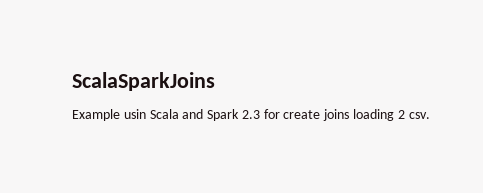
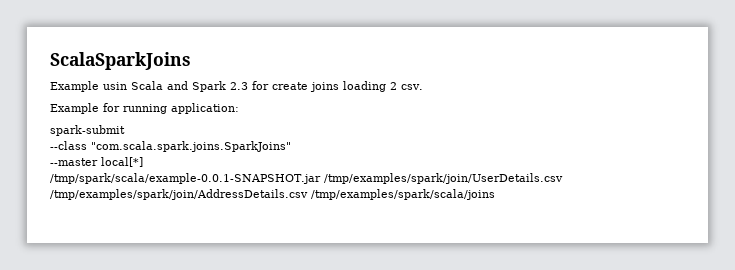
+ Example for running application:
+ spark-submit
+ --class "com.scala.spark.joins.SparkJoins"
+ --master local[*]
+ /tmp/spark/scala/example-0.0.1-SNAPSHOT.jar /tmp/examples/spark/join/UserDetails.csv /tmp/examples/spark/join/AddressDetails.csv /tmp/examples/spark/scala/joins

